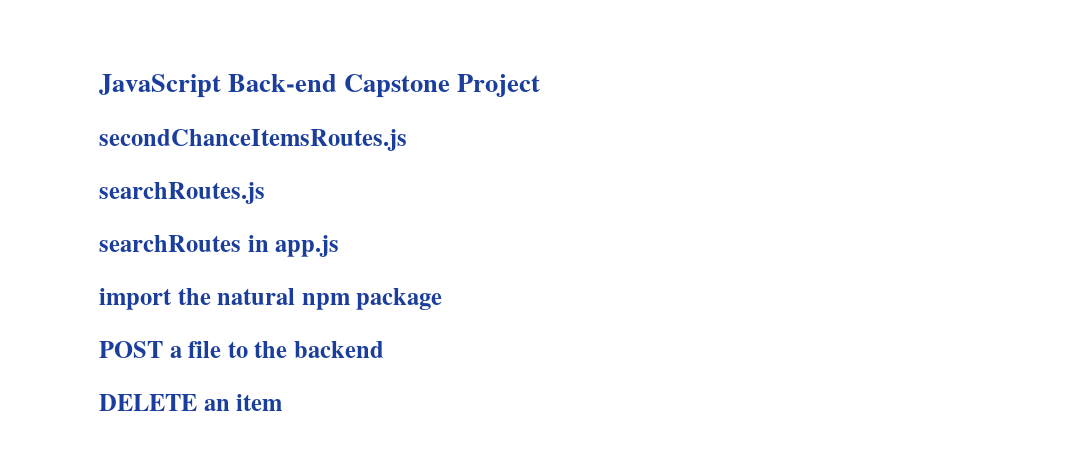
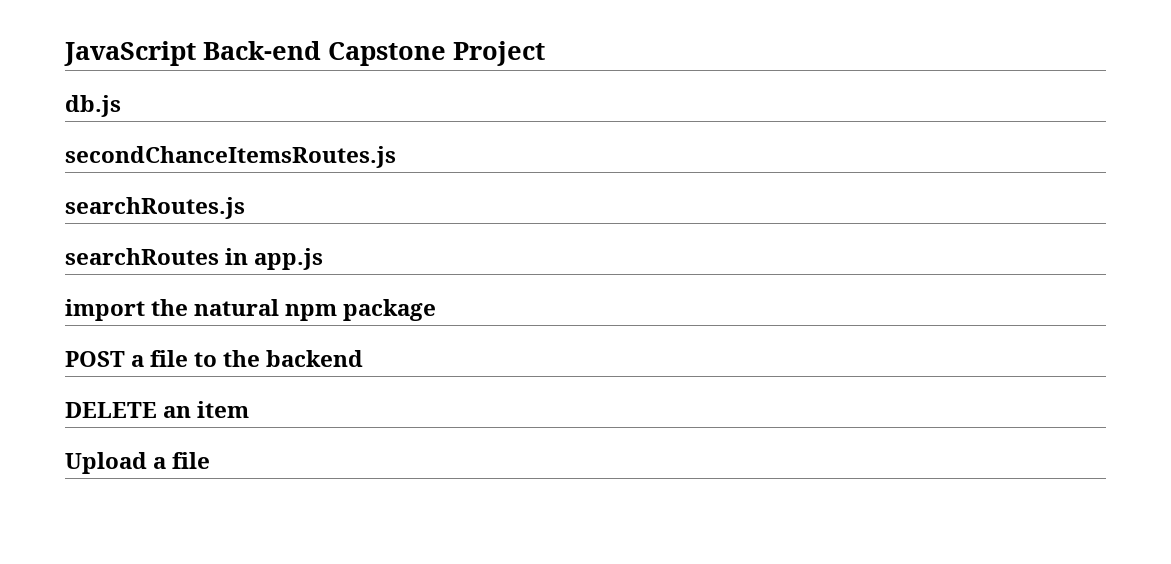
+ db.js
+ Upload a file

